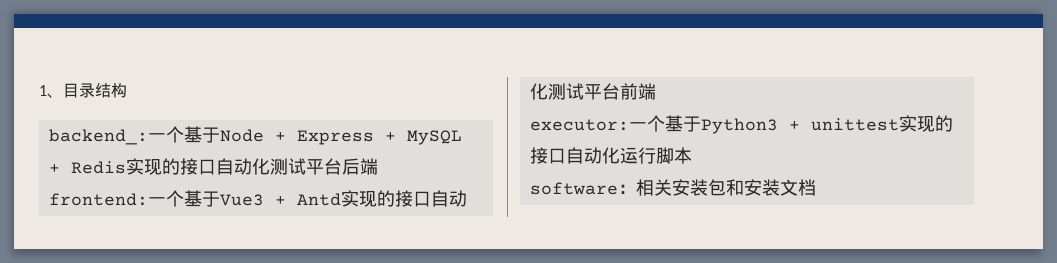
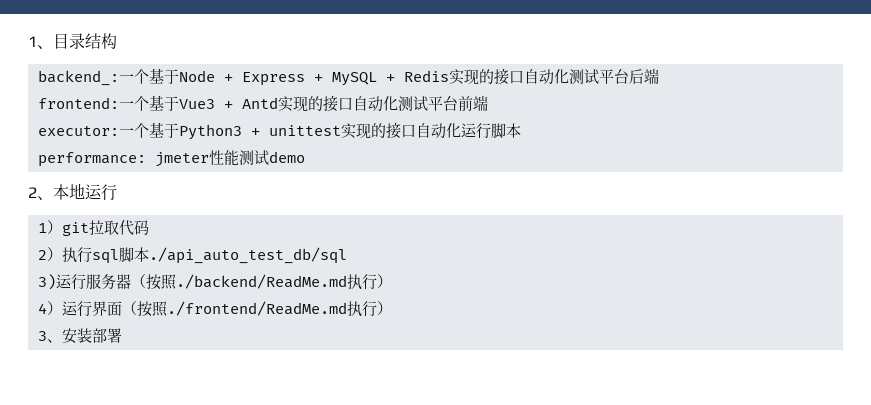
- software：相关安装包和安装文档
+ performance: jmeter性能测试demo
+ 2、本地运行
+ 1）git拉取代码
+ 2）执行sql脚本./api_auto_test_db/sql
+ 3)运行服务器（按照./backend/ReadMe.md执行）
+ 4）运行界面（按照./frontend/ReadMe.md执行）
+ 3、安装部署

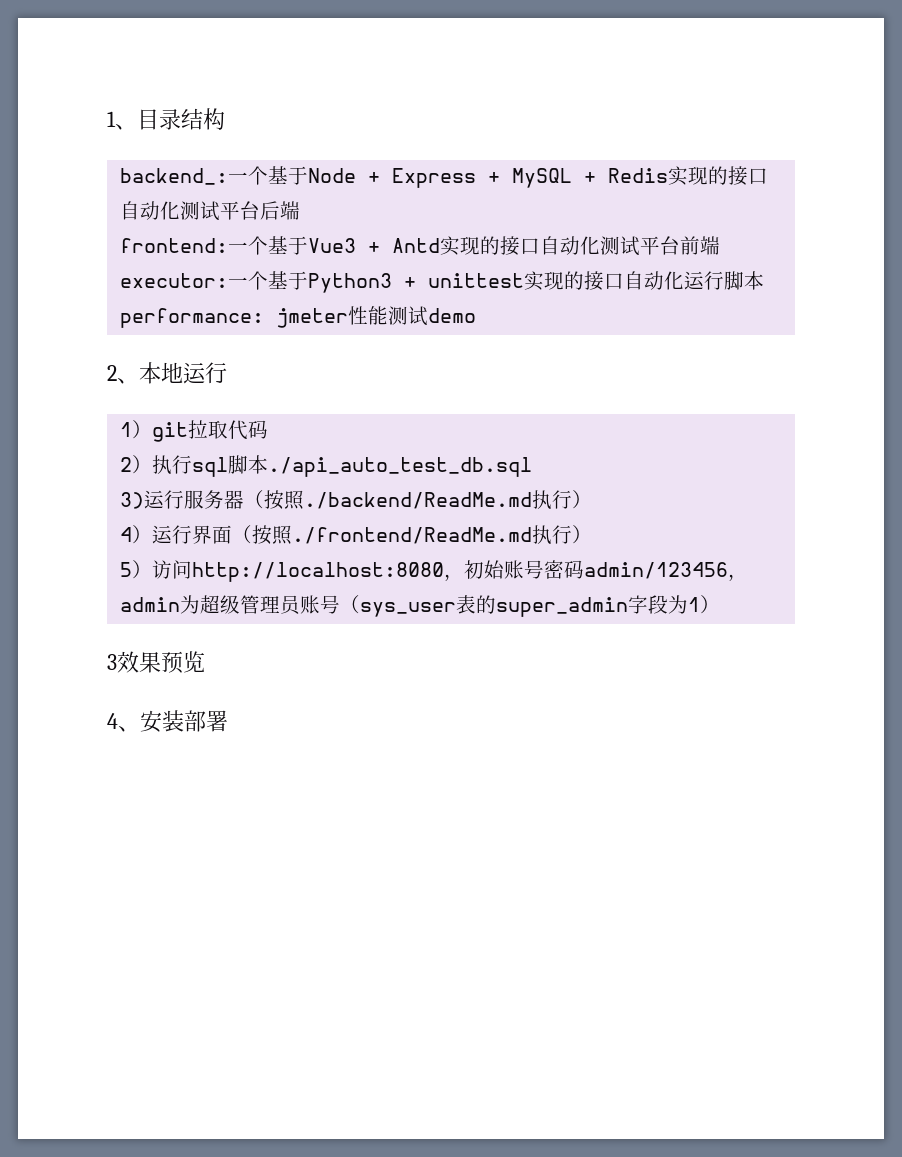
- 2）执行sql脚本./api_auto_test_db/sql
+ 2）执行sql脚本./api_auto_test_db.sql
- 3、安装部署
+ 5）访问http://localhost:8080，初始账号密码admin/123456，admin为超级管理员账号（sys_user表的super_admin字段为1）
+ 3效果预览
+ 4、安装部署

